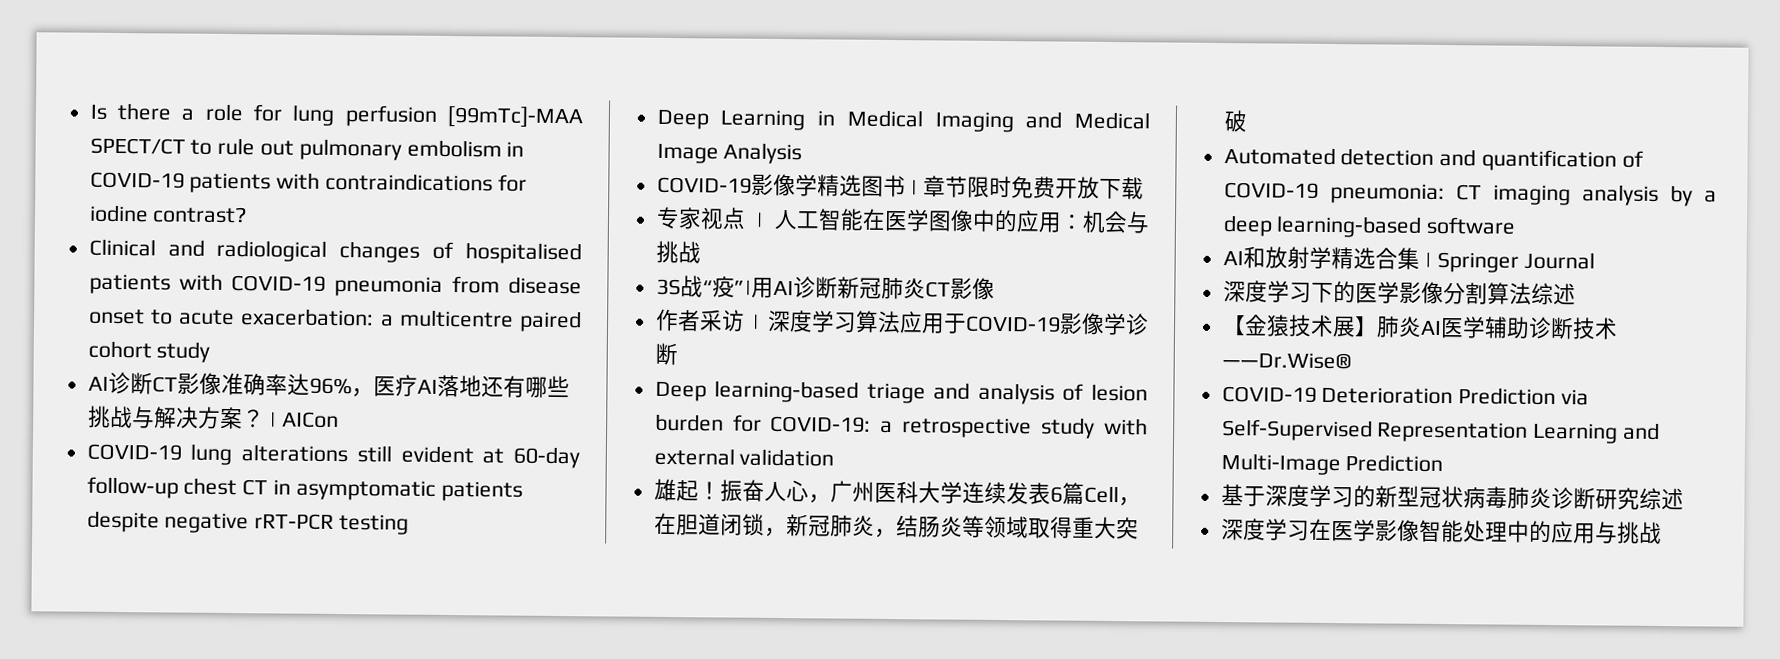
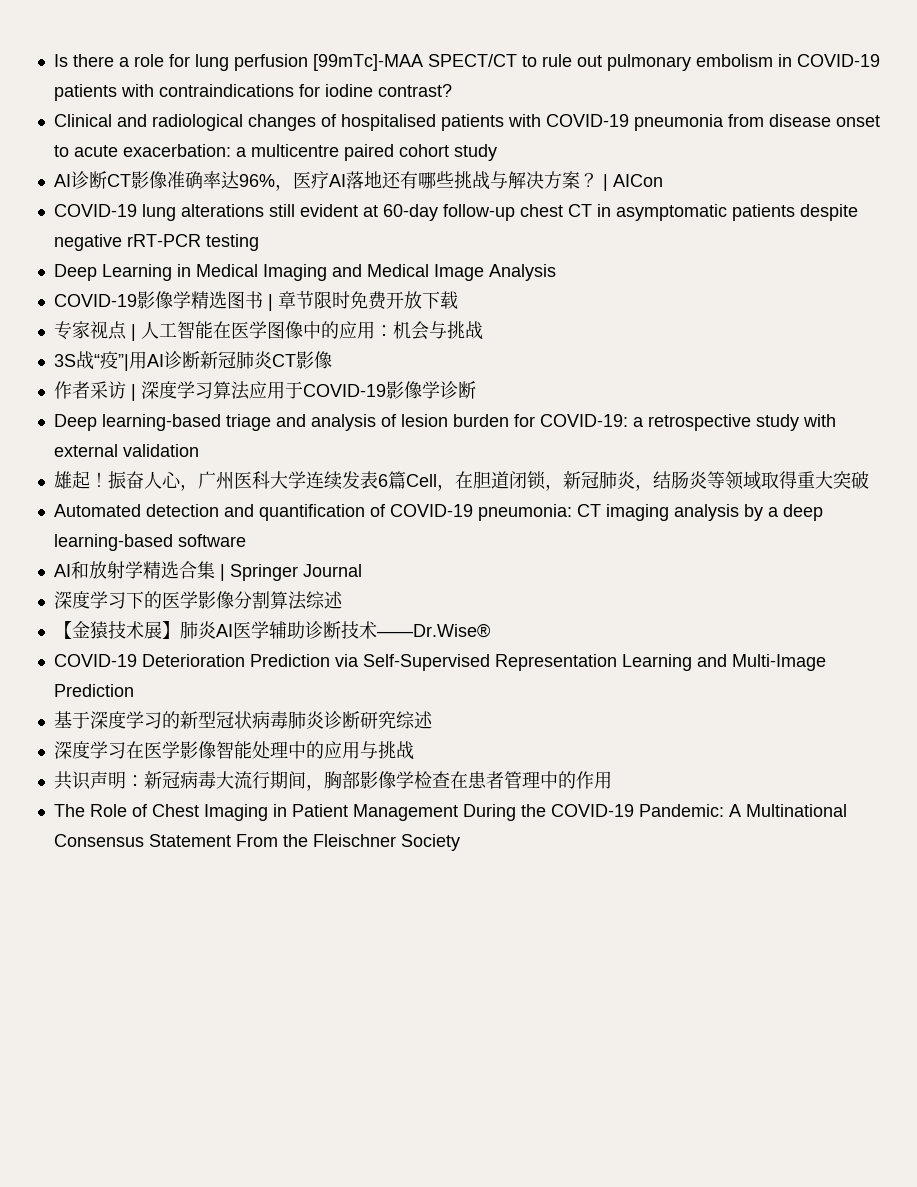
+ 共识声明：新冠病毒大流行期间，胸部影像学检查在患者管理中的作用
+ The Role of Chest Imaging in Patient Management During the COVID-19 Pandemic: A Multinational Consensus Statement From the Fleischner Society

